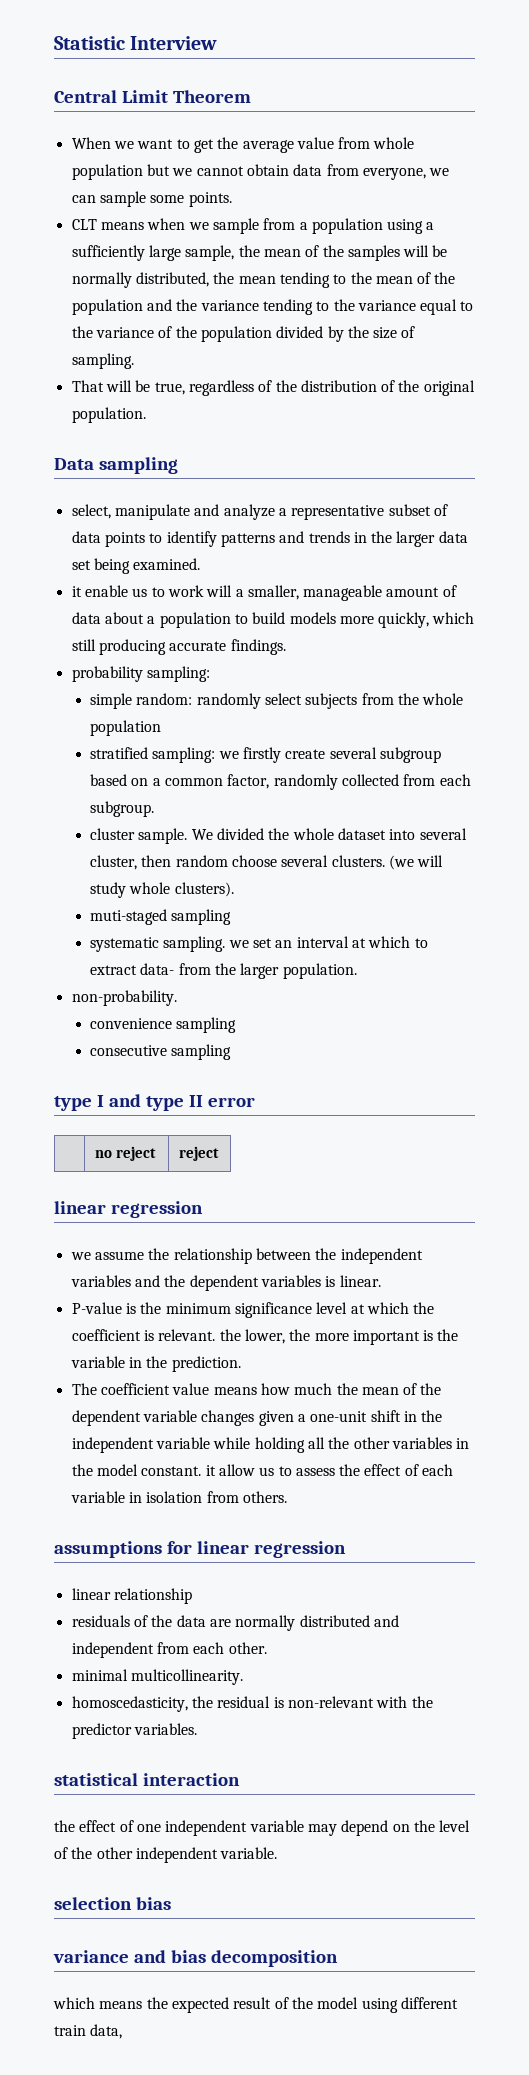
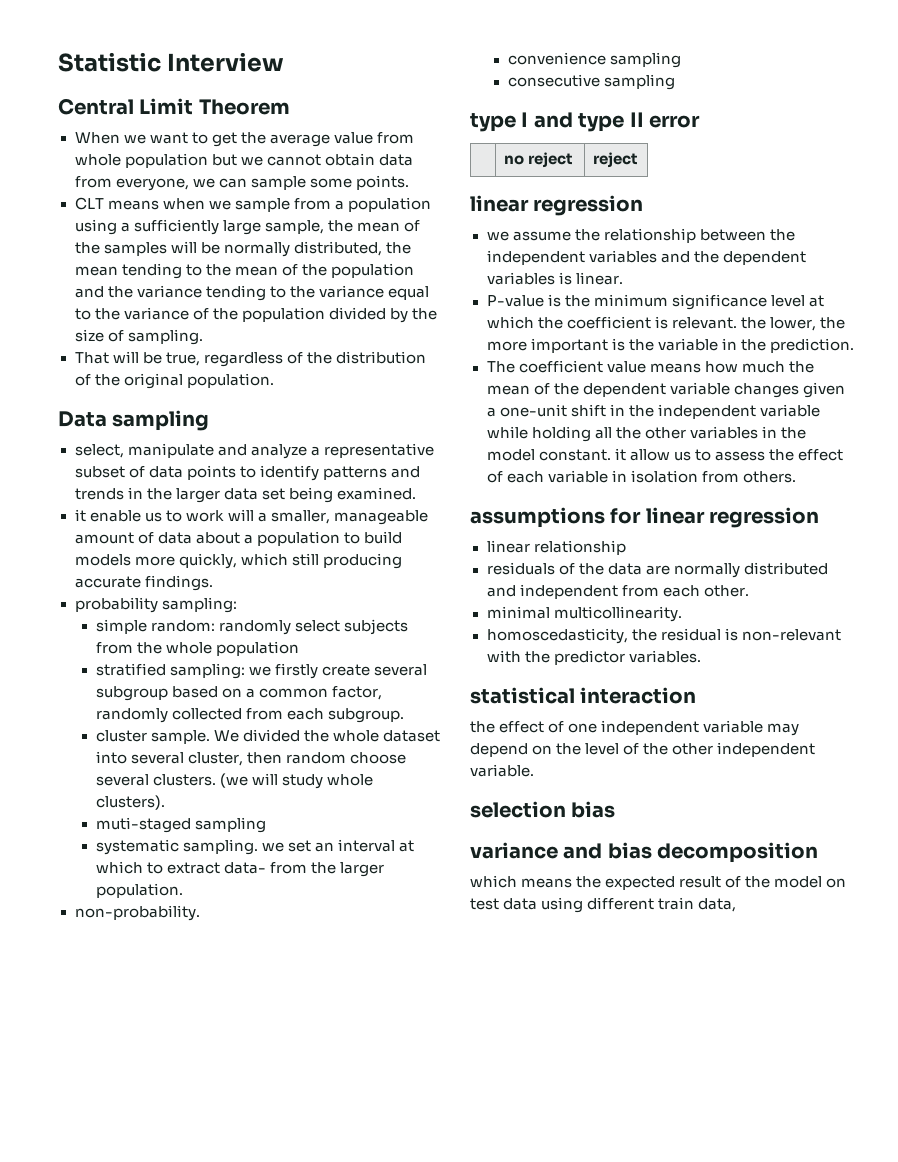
- which means the expected result of the model using different train data,
+ which means the expected result of the model on test data using different train data,

